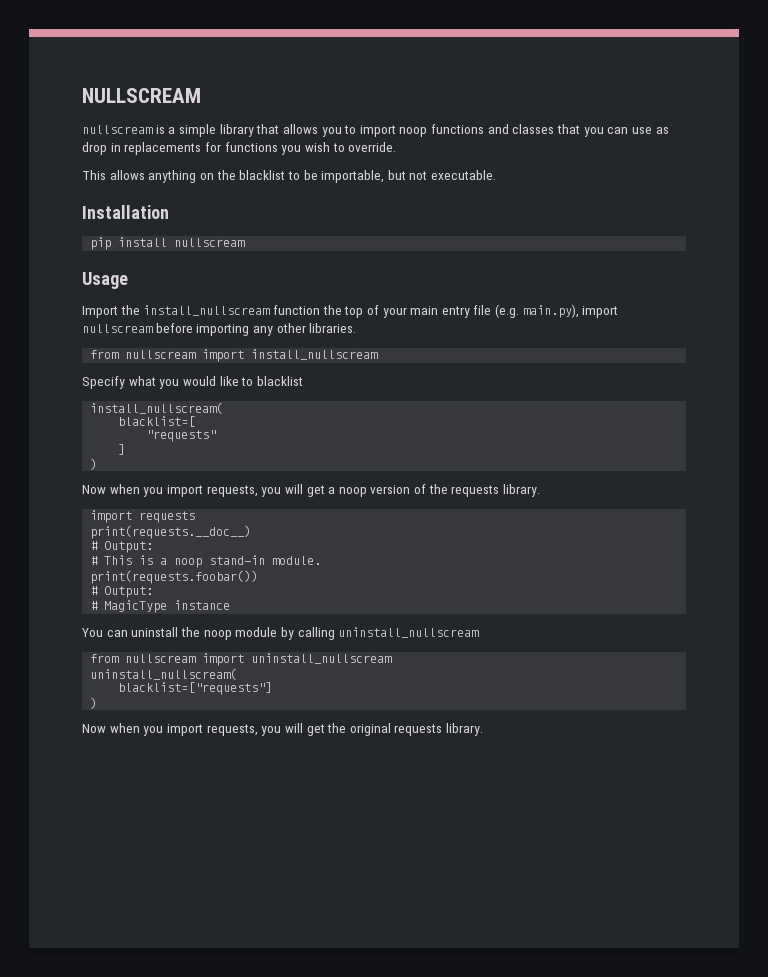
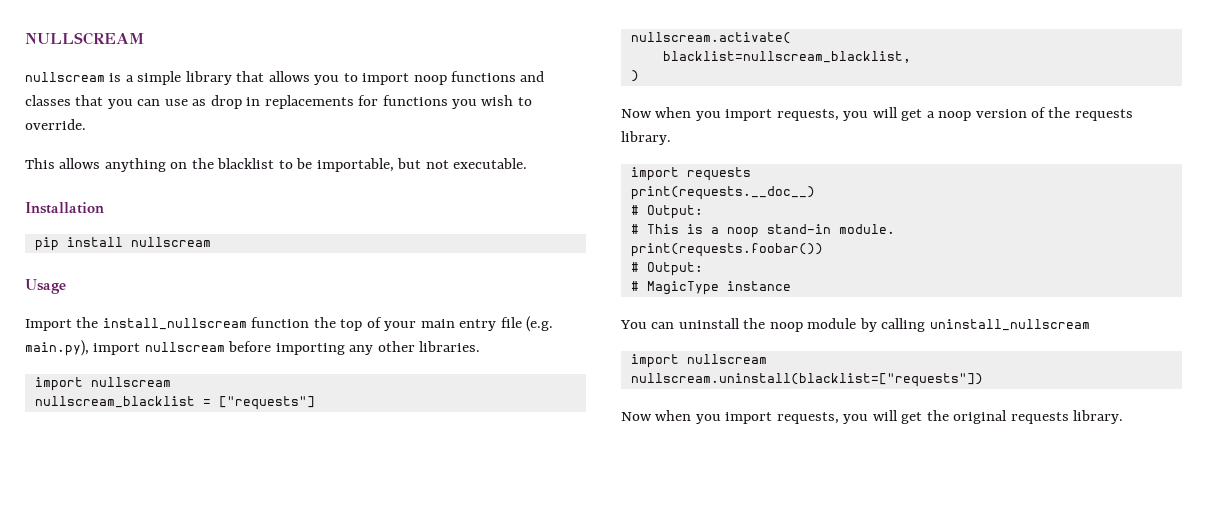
  Import the install_nullscream function the top of your main entry file (e.g. main.py), import nullscream before importing any other libraries.
- from nullscream import install_nullscream
- Specify what you would like to blacklist
- install_nullscream(
- blacklist=[
- "requests"
- ]
+ import nullscream
+ nullscream_blacklist = ["requests"]
+ nullscream.activate(
+ blacklist=nullscream_blacklist,
  You can uninstall the noop module by calling uninstall_nullscream
- from nullscream import uninstall_nullscream
- uninstall_nullscream(
- blacklist=["requests"]
- )
+ import nullscream
+ nullscream.uninstall(blacklist=["requests"])

